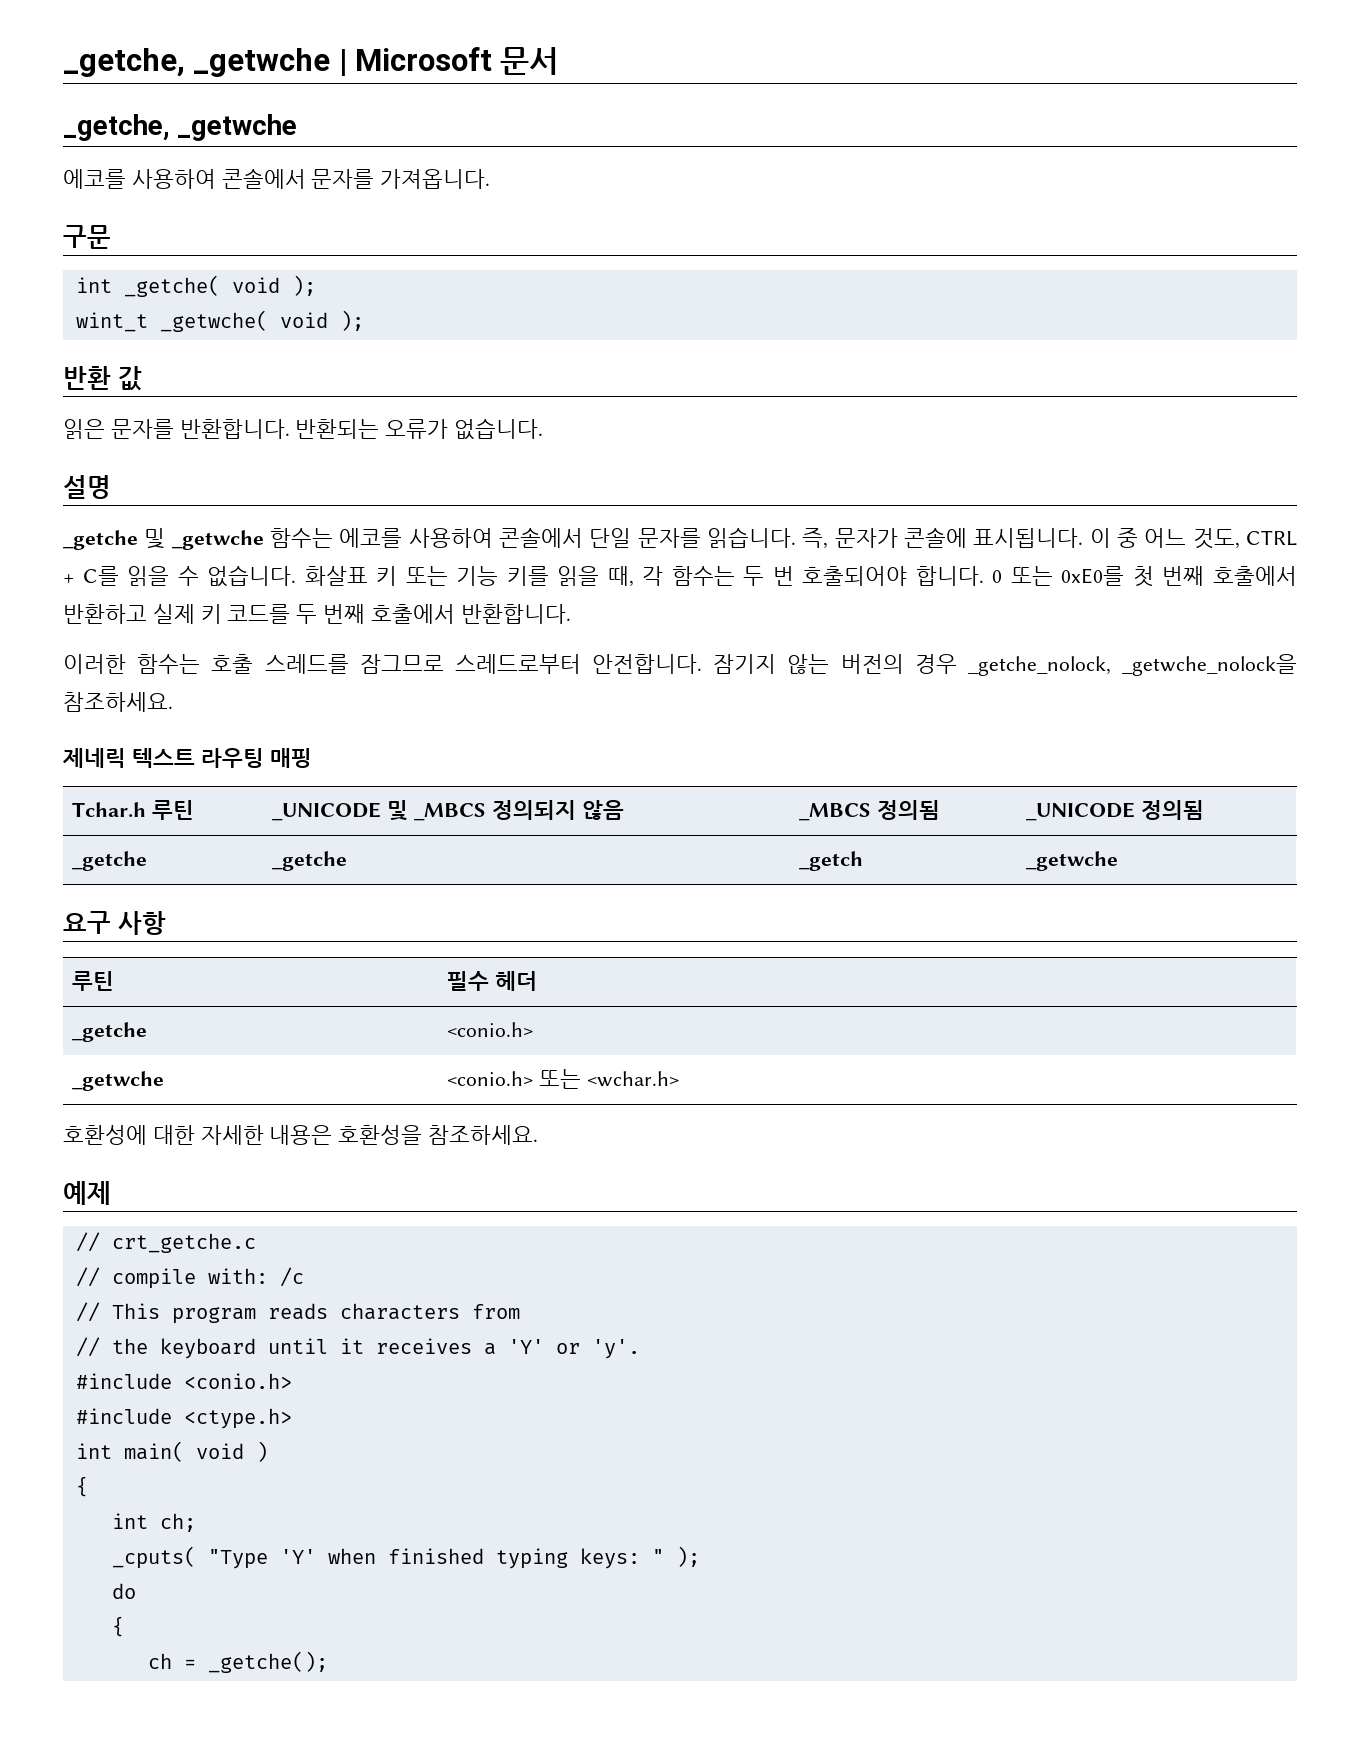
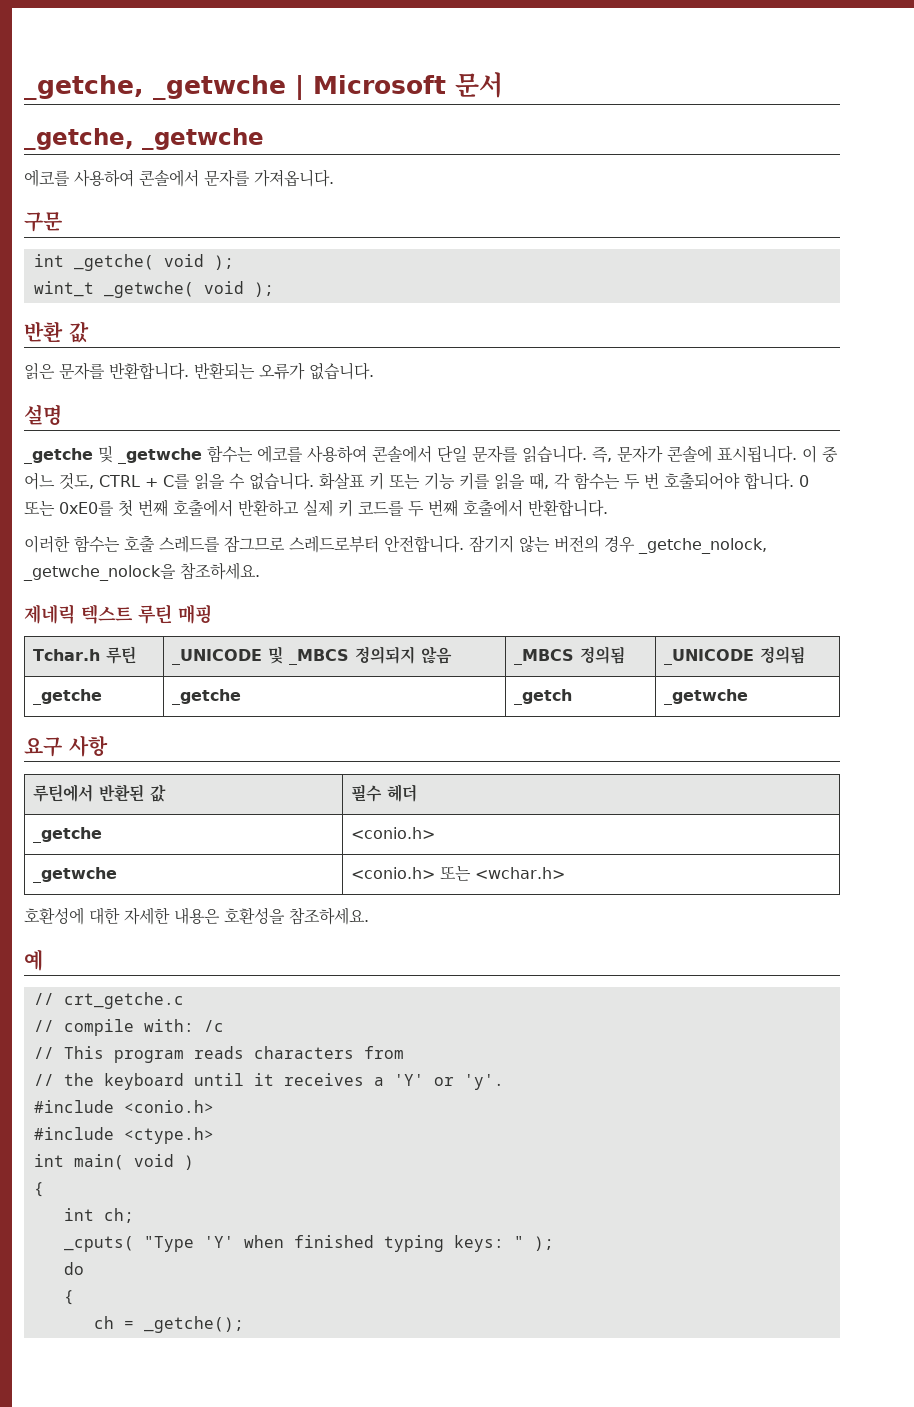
- 제네릭 텍스트 라우팅 매핑
+ 제네릭 텍스트 루틴 매핑
- 루틴 | 필수 헤더
+ 루틴에서 반환된 값 | 필수 헤더
- 예제
+ 예

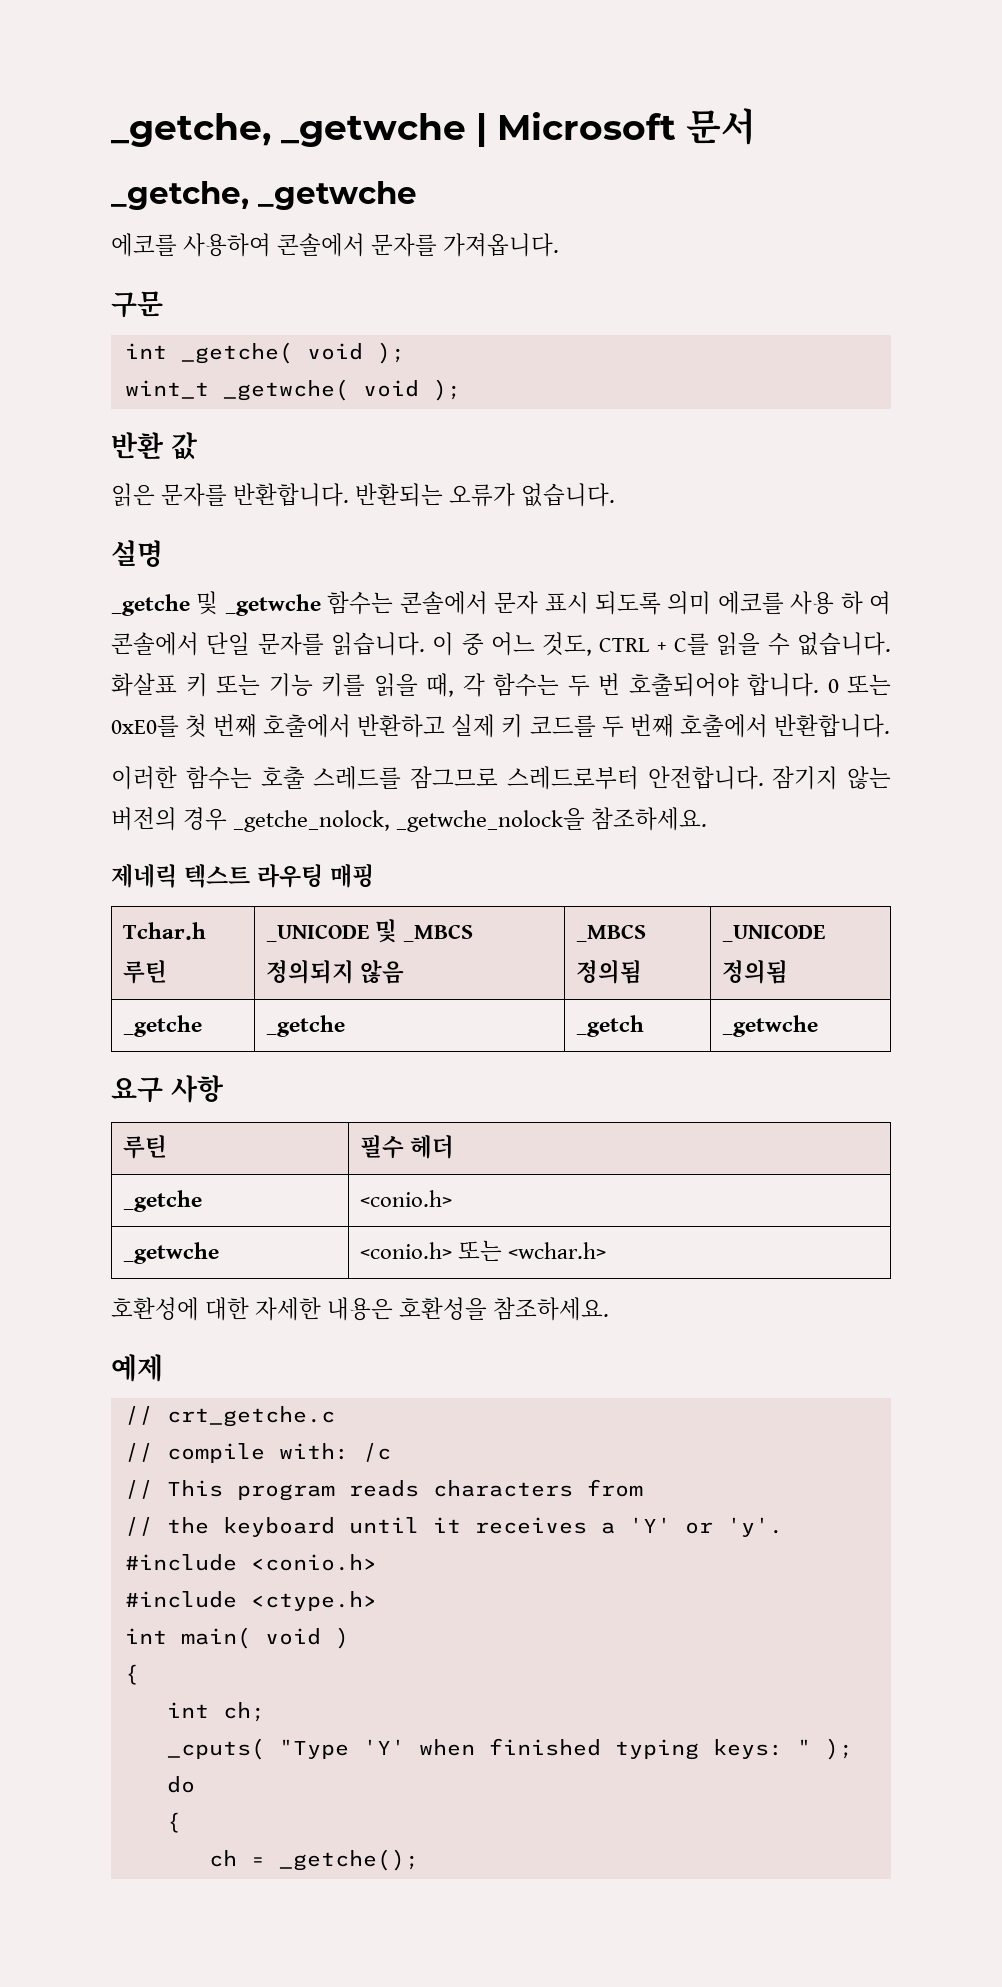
- _getche 및 _getwche 함수는 에코를 사용하여 콘솔에서 단일 문자를 읽습니다. 즉, 문자가 콘솔에 표시됩니다.
+ _getche 및 _getwche 함수는 콘솔에서 문자 표시 되도록 의미 에코를 사용 하 여 콘솔에서 단일 문자를 읽습니다.
- 제네릭 텍스트 루틴 매핑
+ 제네릭 텍스트 라우팅 매핑
- 루틴에서 반환된 값 | 필수 헤더
+ 루틴 | 필수 헤더
- 예
+ 예제

